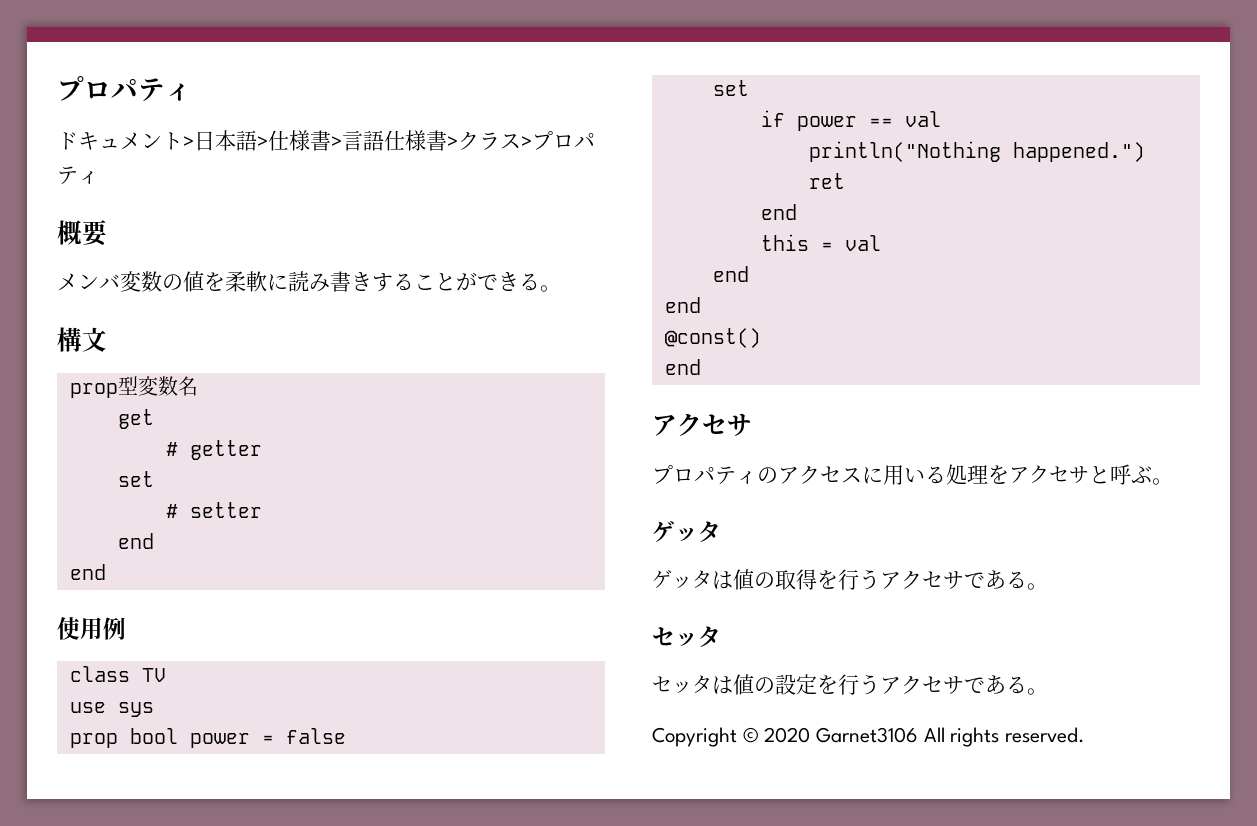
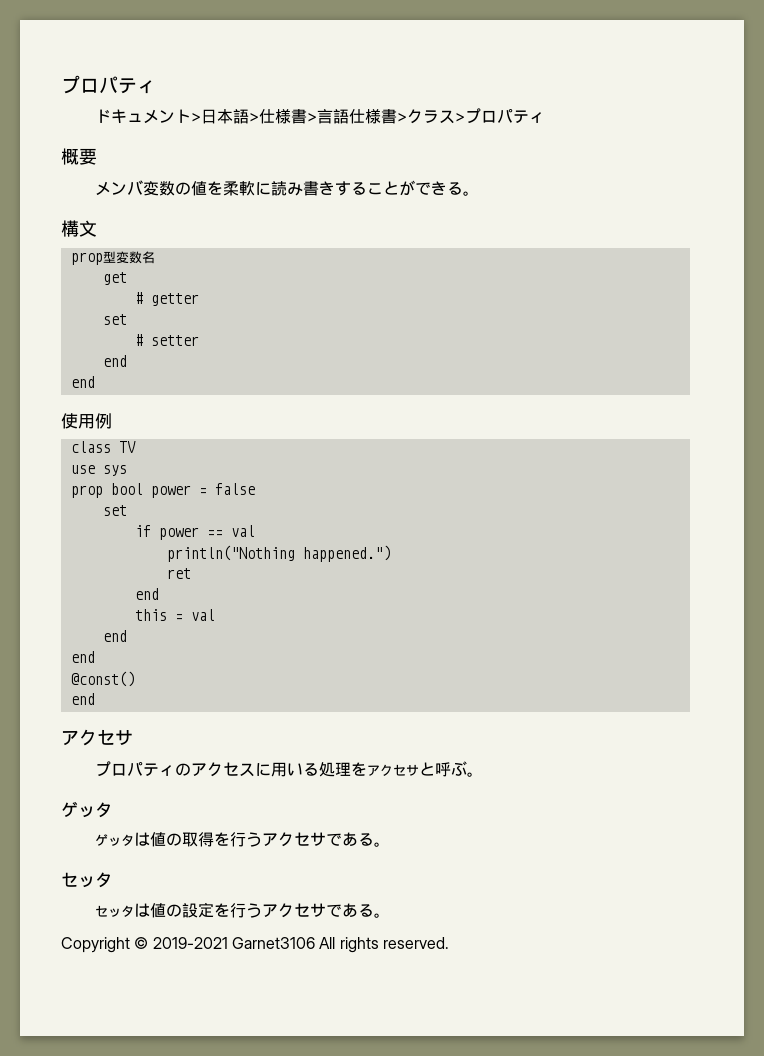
- Copyright © 2020 Garnet3106 All rights reserved.
+ Copyright © 2019-2021 Garnet3106 All rights reserved.

